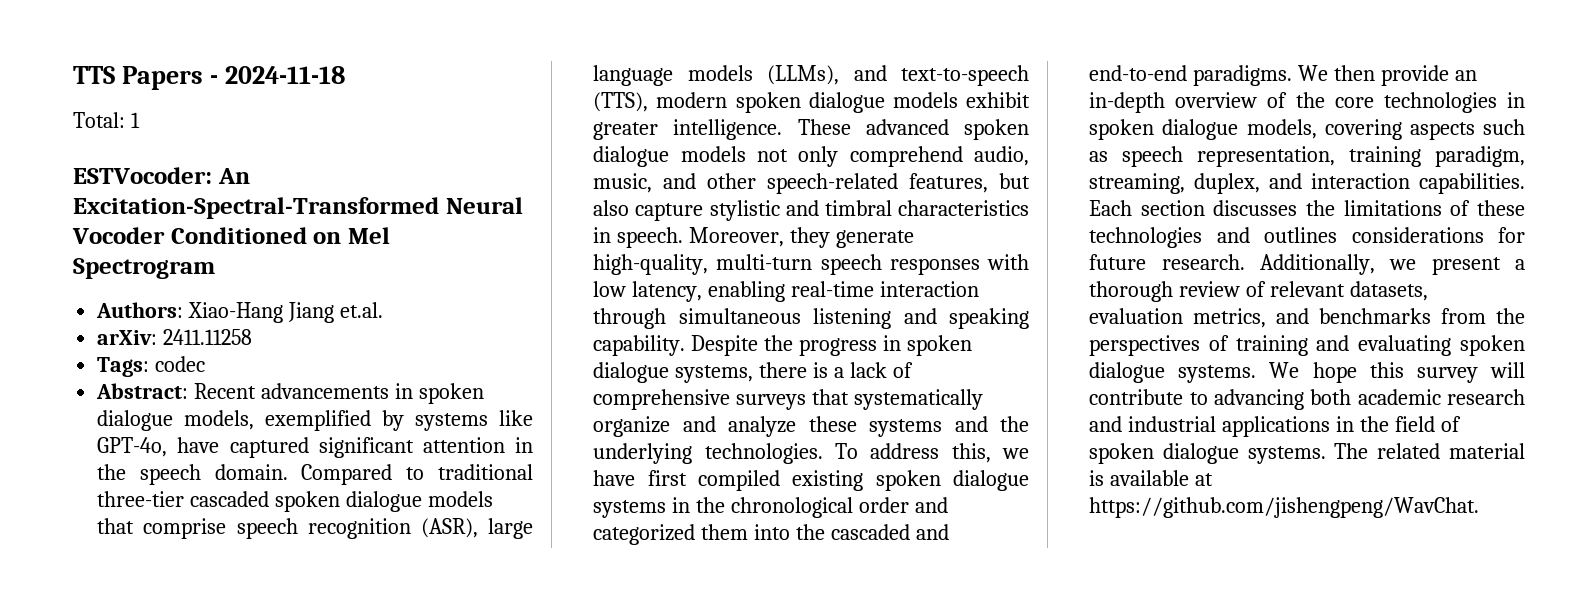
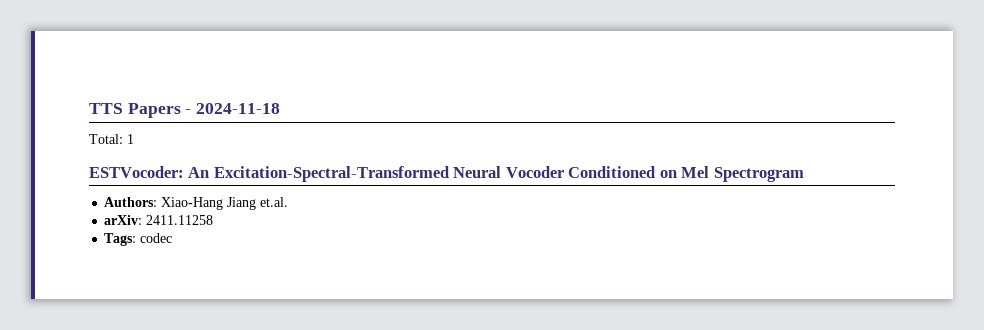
- Abstract: Recent advancements in spoken dialogue models, exemplified by systems like GPT-4o, have captured significant attention in the speech domain. Compared to traditional three-tier cascaded spoken dialogue models that comprise speech recognition (ASR), large language models (LLMs), and text-to-speech (TTS), modern spoken dialogue models exhibit greater intelligence. These advanced spoken dialogue models not only comprehend audio, music, and other speech-related features, but also capture stylistic and timbral characteristics in speech. Moreover, they generate high-quality, multi-turn speech responses with low latency, enabling real-time interaction through simultaneous listening and speaking capability. Despite the progress in spoken dialogue systems, there is a lack of comprehensive surveys that systematically organize and analyze these systems and the underlying technologies. To address this, we have first compiled existing spoken dialogue systems in the chronological order and categorized them into the cascaded and end-to-end paradigms. We then provide an in-depth overview of the core technologies in spoken dialogue models, covering aspects such as speech representation, training paradigm, streaming, duplex, and interaction capabilities. Each section discusses the limitations of these technologies and outlines considerations for future research. Additionally, we present a thorough review of relevant datasets, evaluation metrics, and benchmarks from the perspectives of training and evaluating spoken dialogue systems. We hope this survey will contribute to advancing both academic research and industrial applications in the field of spoken dialogue systems. The related material is available at https://github.com/jishengpeng/WavChat.

